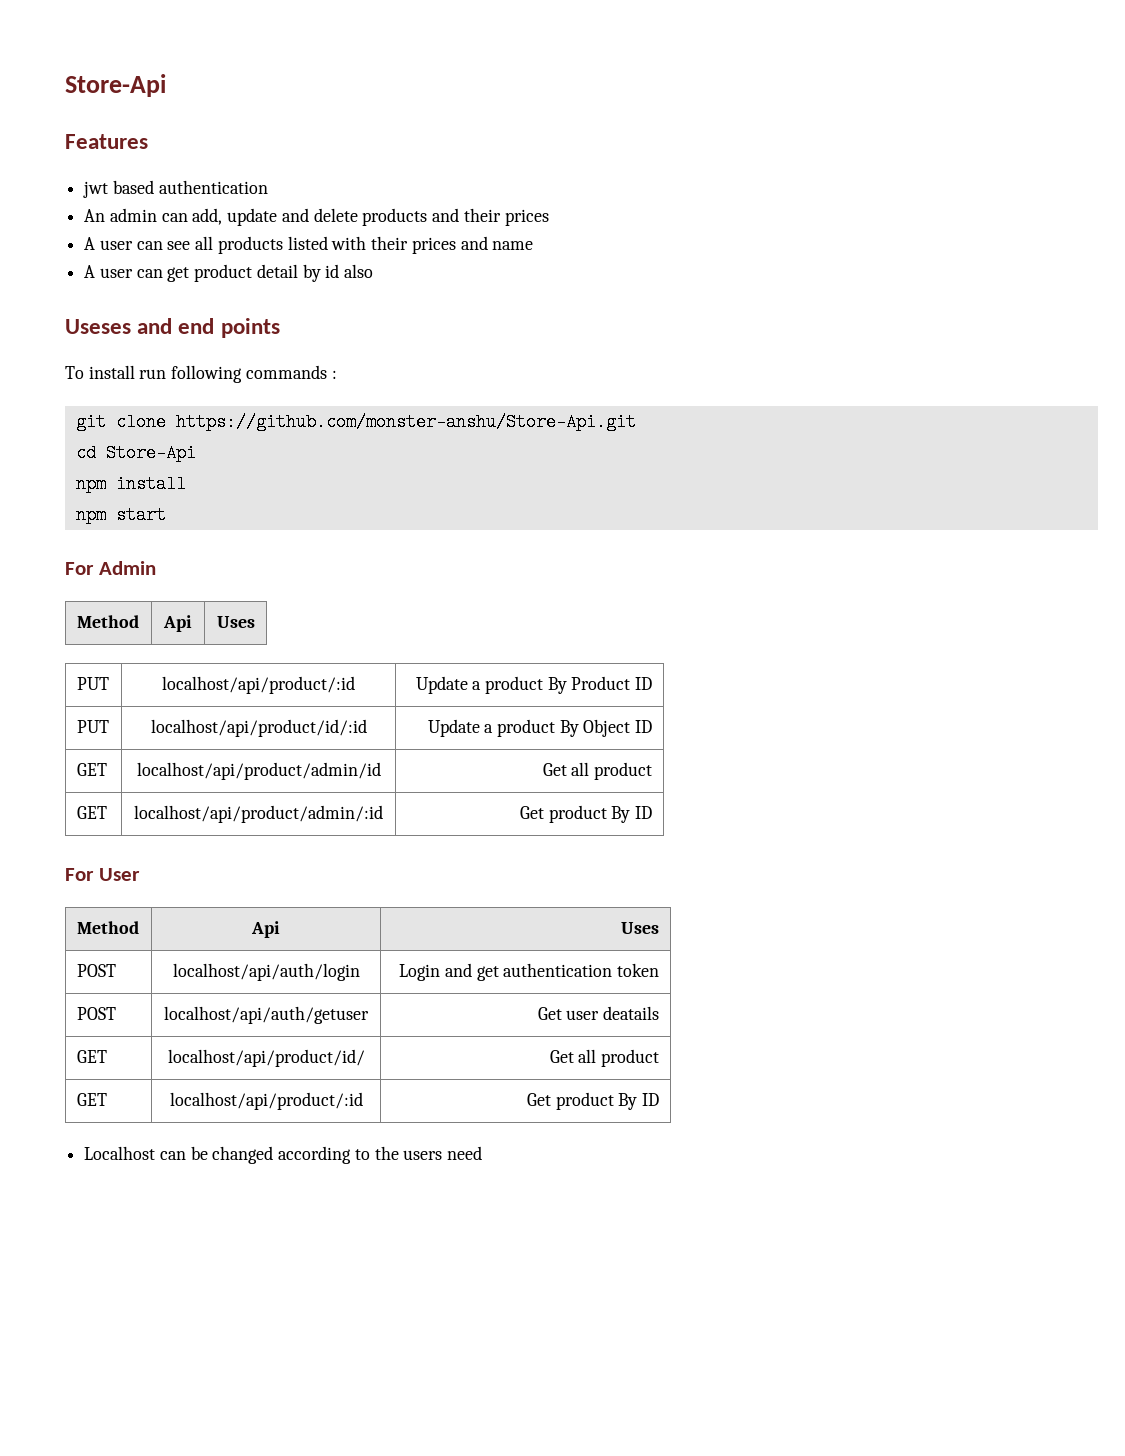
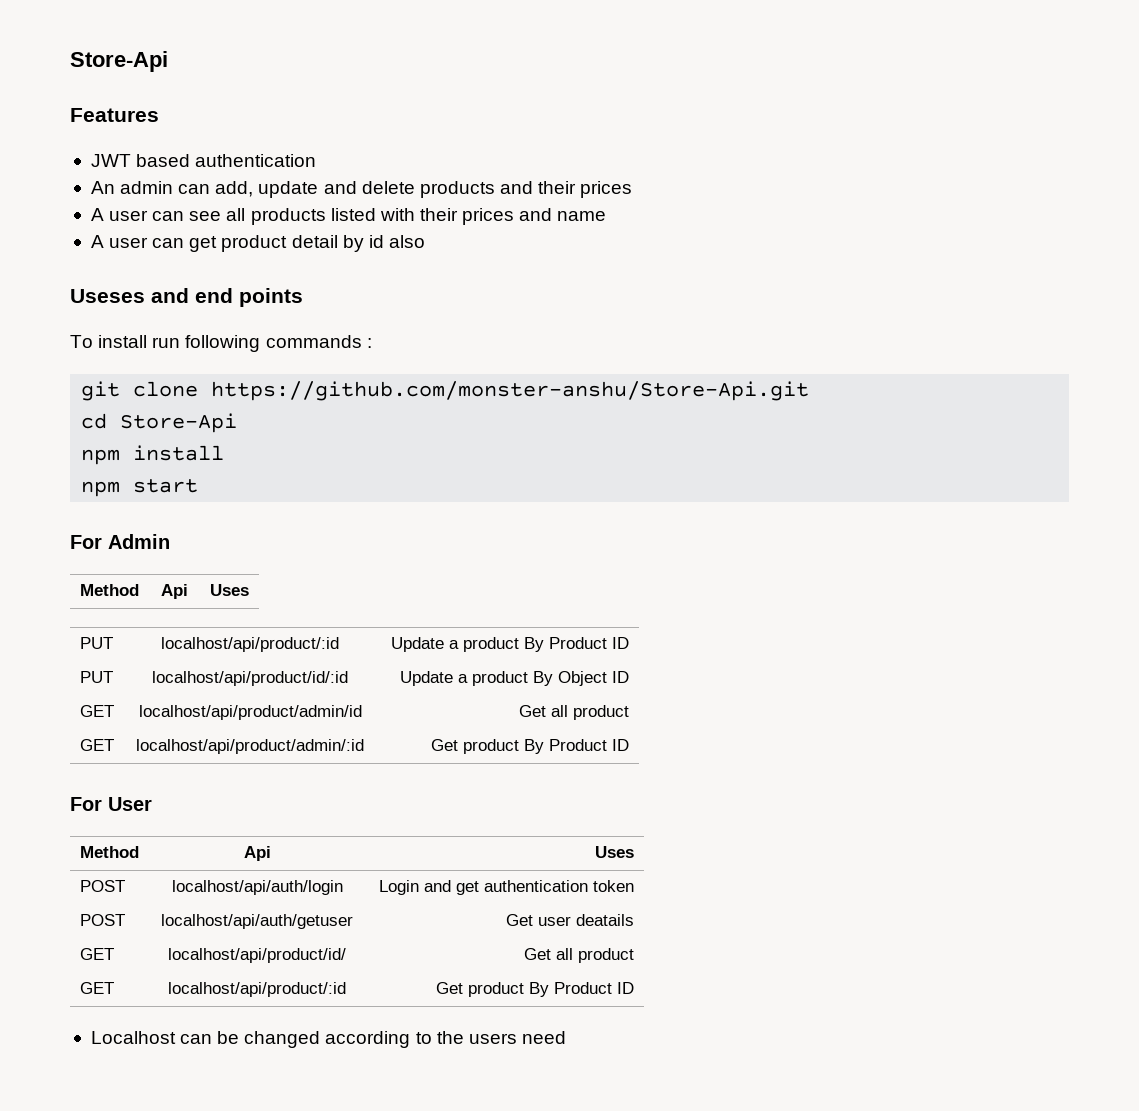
- jwt based authentication
+ JWT based authentication
- GET | localhost/api/product/admin/:id | Get product By ID
+ GET | localhost/api/product/admin/:id | Get product By Product ID
- GET | localhost/api/product/:id | Get product By ID
+ GET | localhost/api/product/:id | Get product By Product ID

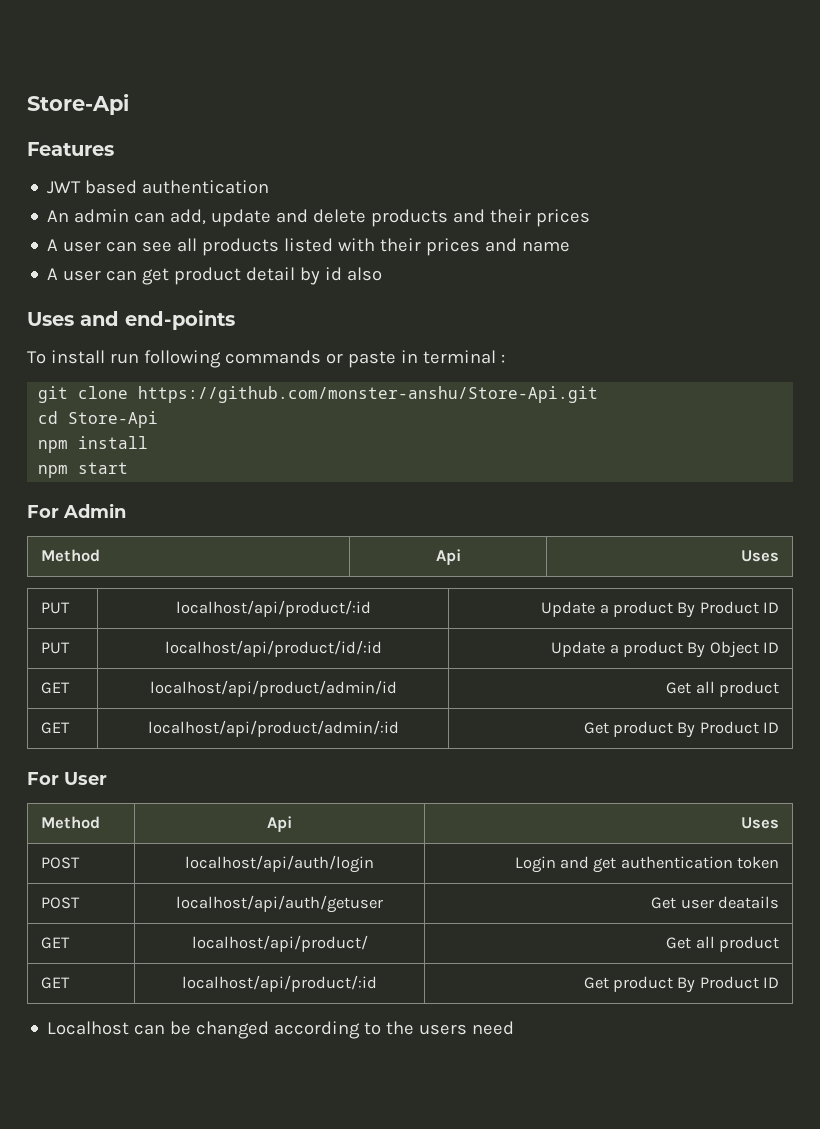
- Useses and end points
+ Uses and end-points
- To install run following commands :
+ To install run following commands or paste in terminal :
- GET | localhost/api/product/id/ | Get all product
+ GET | localhost/api/product/ | Get all product

